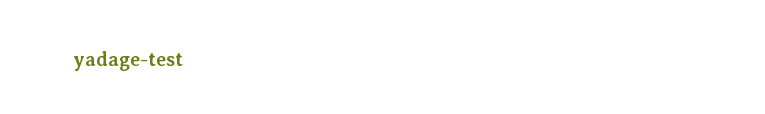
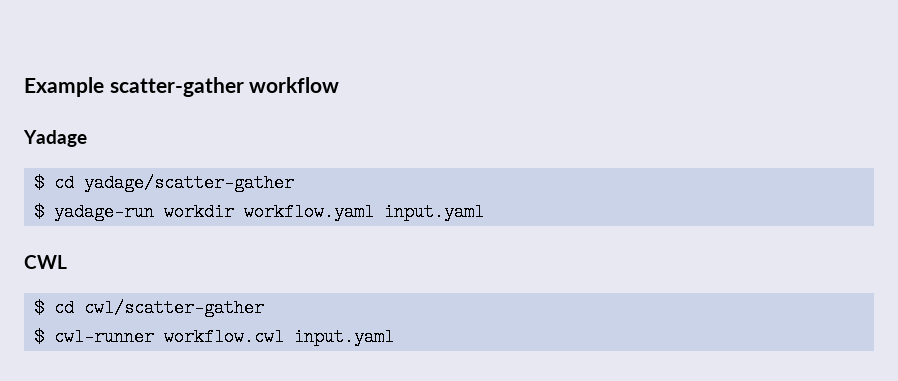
- yadage-test
+ Example scatter-gather workflow
+ Yadage
+ $ cd yadage/scatter-gather
+ $ yadage-run workdir workflow.yaml input.yaml
+ CWL
+ $ cd cwl/scatter-gather
+ $ cwl-runner workflow.cwl input.yaml

